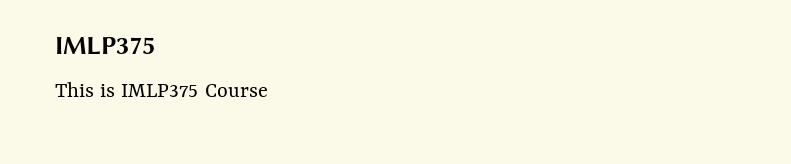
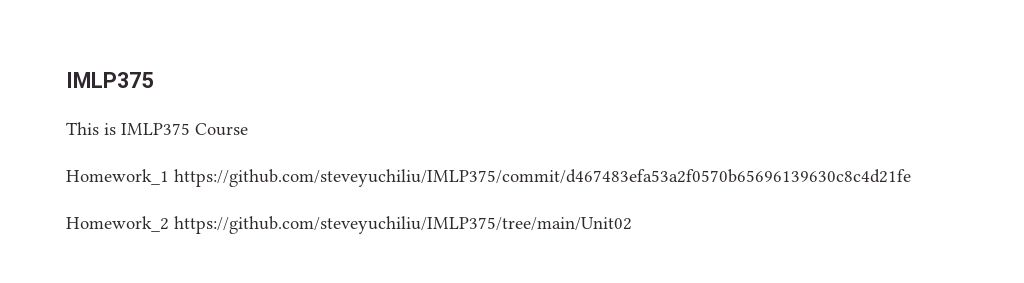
+ Homework_1 https://github.com/steveyuchiliu/IMLP375/commit/d467483efa53a2f0570b65696139630c8c4d21fe
+ Homework_2 https://github.com/steveyuchiliu/IMLP375/tree/main/Unit02

